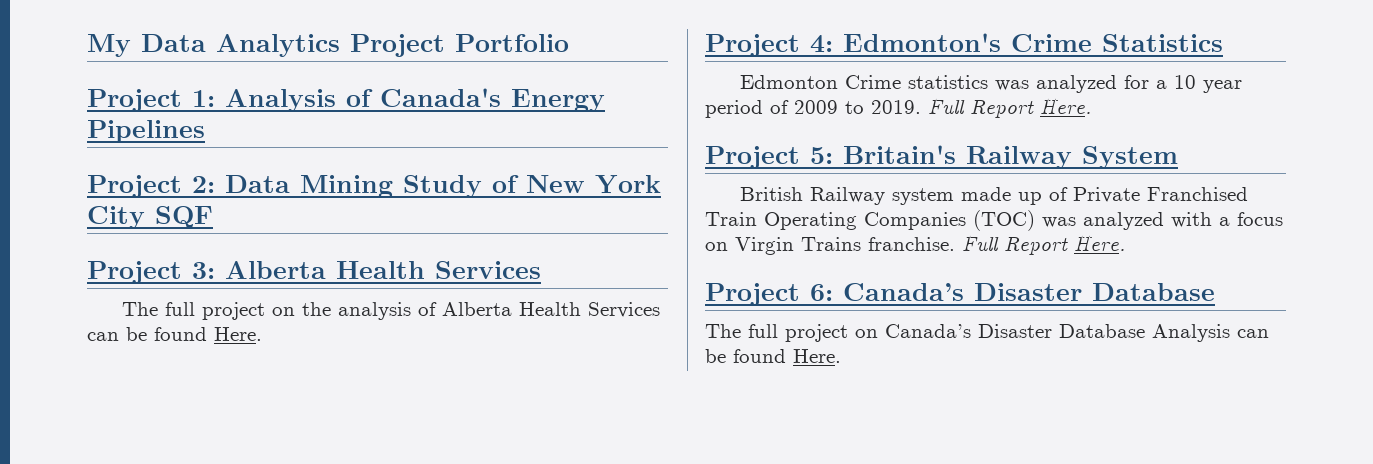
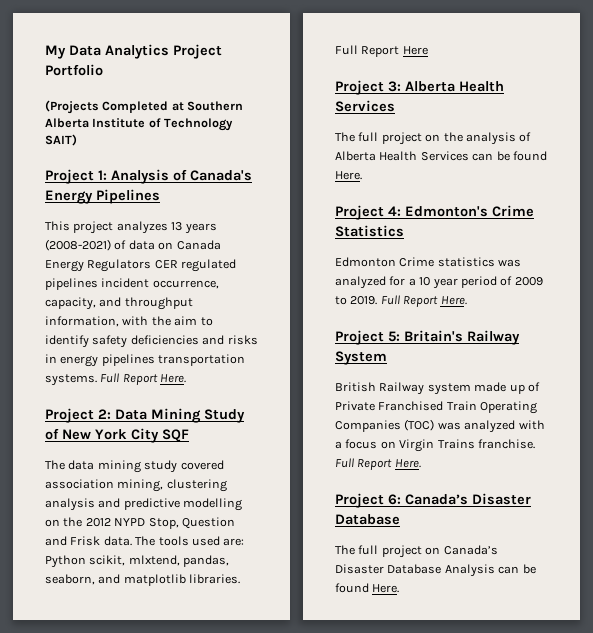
+ (Projects Completed at Southern Alberta Institute of Technology SAIT)
+ This project analyzes 13 years (2008-2021) of data on Canada Energy Regulators CER regulated pipelines incident occurrence, capacity, and throughput information, with the aim to identify safety deficiencies and risks in energy pipelines transportation systems. Full Report Here.
+ The data mining study covered association mining, clustering analysis and predictive modelling on the 2012 NYPD Stop, Question and Frisk data. The tools used are: Python scikit, mlxtend, pandas, seaborn, and matplotlib libraries. Full Report Here

